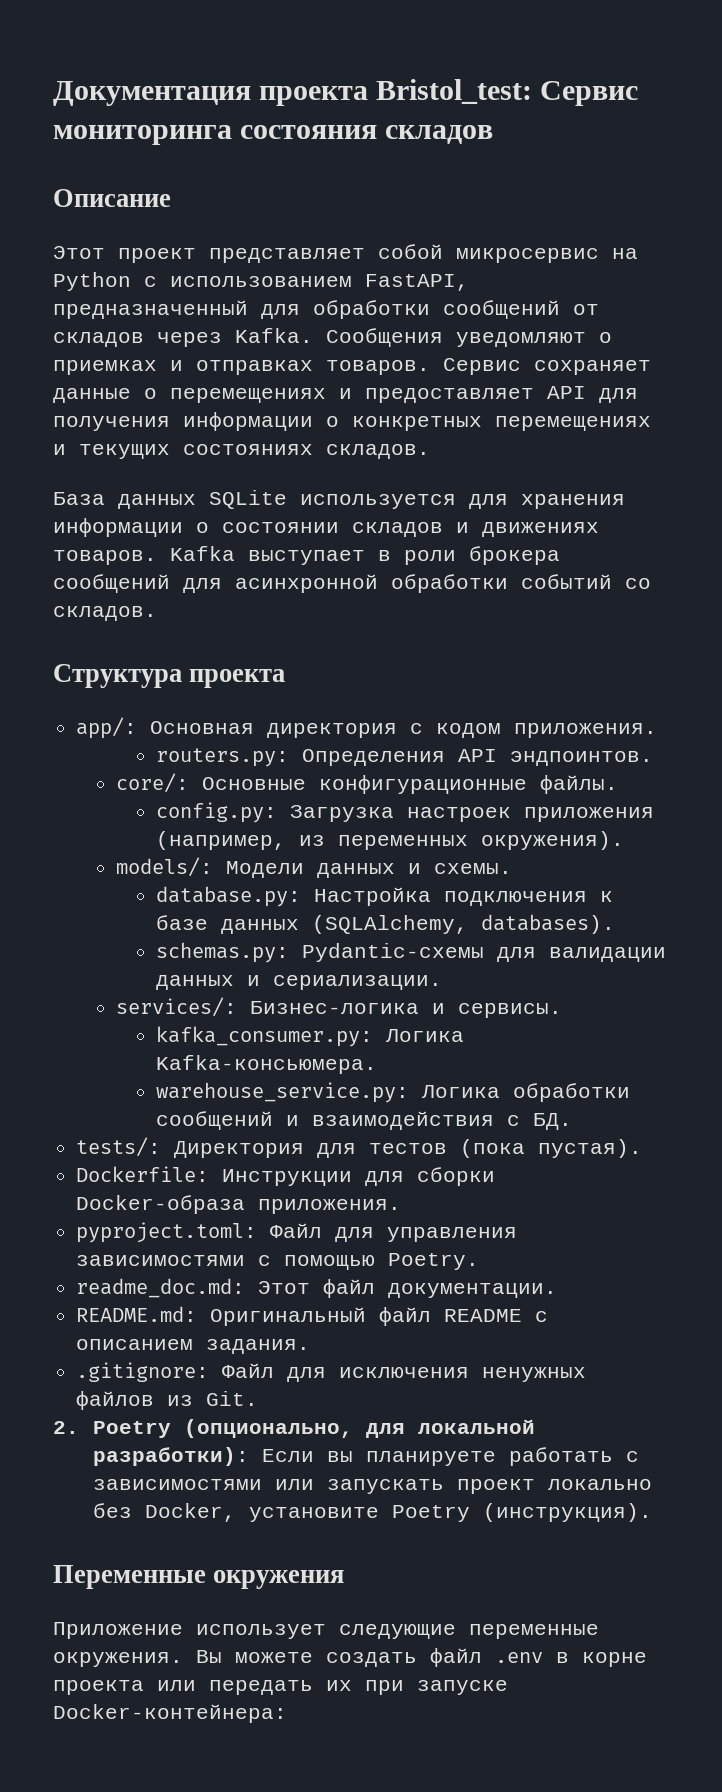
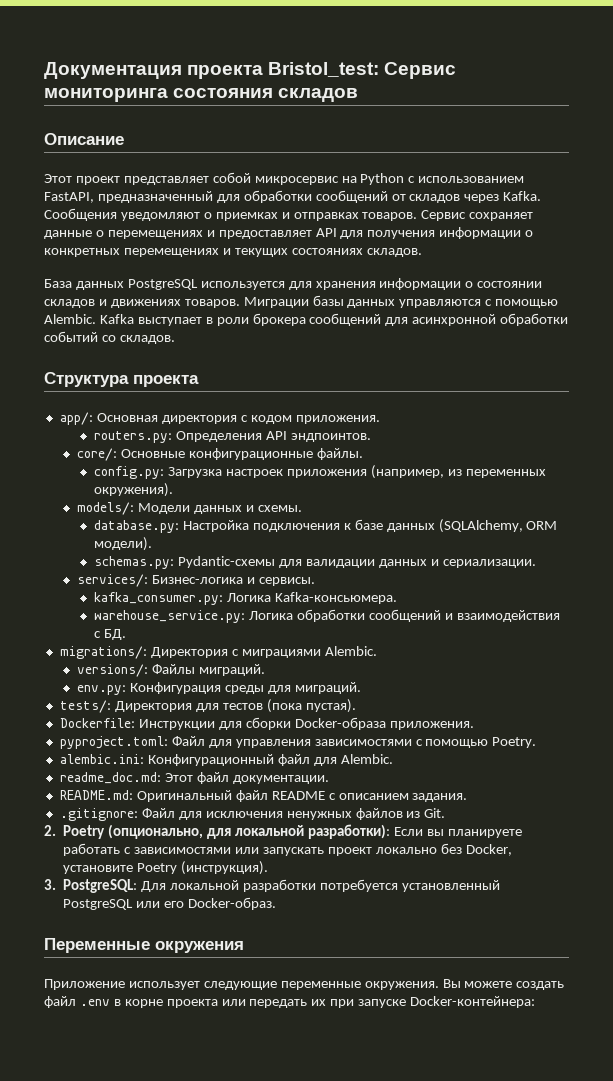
- База данных SQLite используется для хранения информации о состоянии складов и движениях товаров.
+ База данных PostgreSQL используется для хранения информации о состоянии складов и движениях товаров.
+ Миграции базы данных управляются с помощью Alembic.
- database.py: Настройка подключения к базе данных (SQLAlchemy, databases).
+ database.py: Настройка подключения к базе данных (SQLAlchemy, ORM модели).
+ migrations/: Директория с миграциями Alembic.
+ versions/: Файлы миграций.
+ env.py: Конфигурация среды для миграций.
+ alembic.ini: Конфигурационный файл для Alembic.
+ 3. PostgreSQL: Для локальной разработки потребуется установленный PostgreSQL или его Docker-образ.

